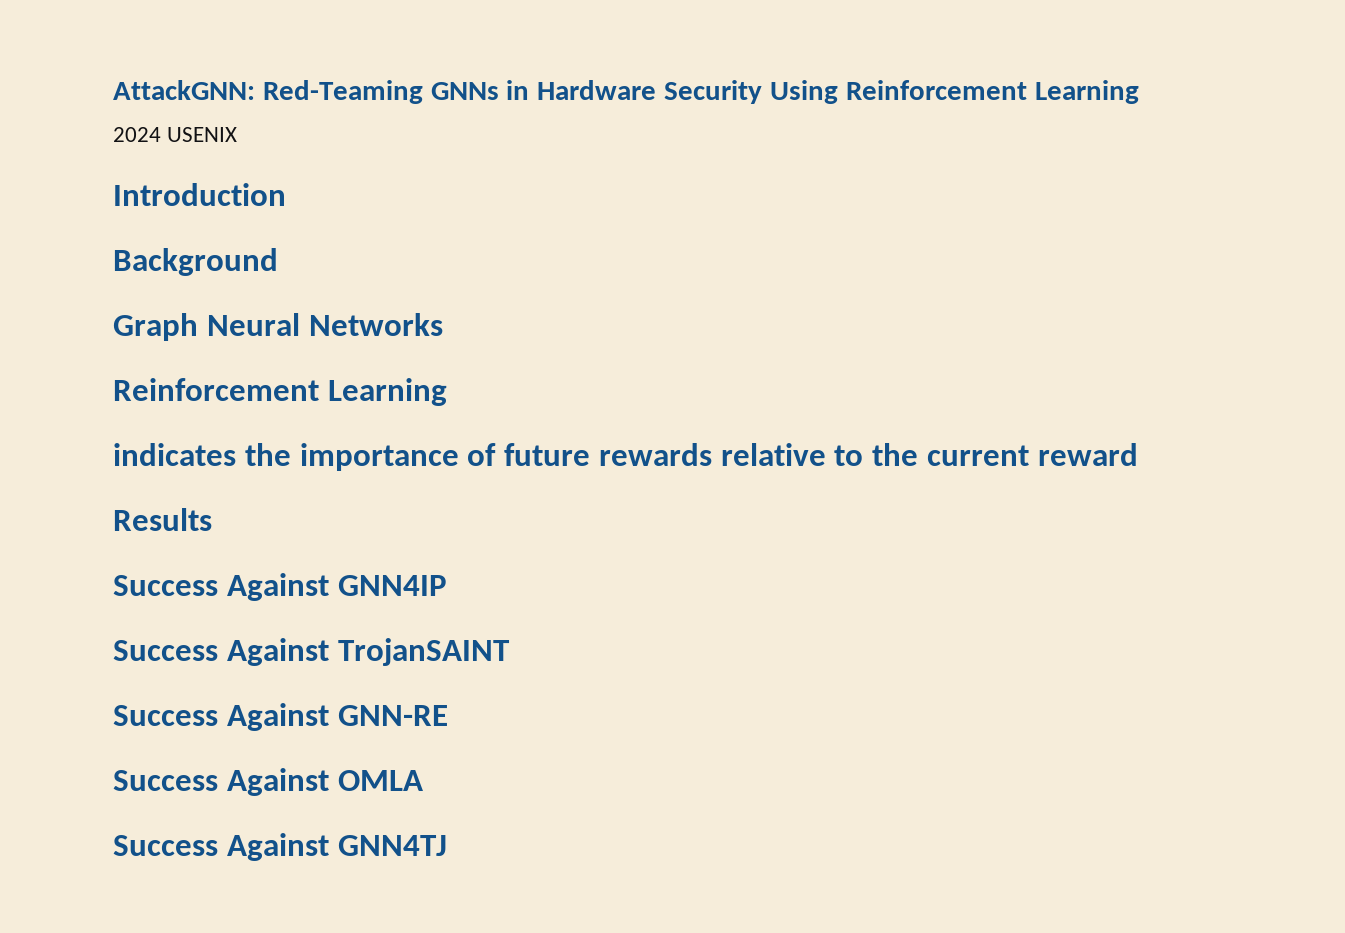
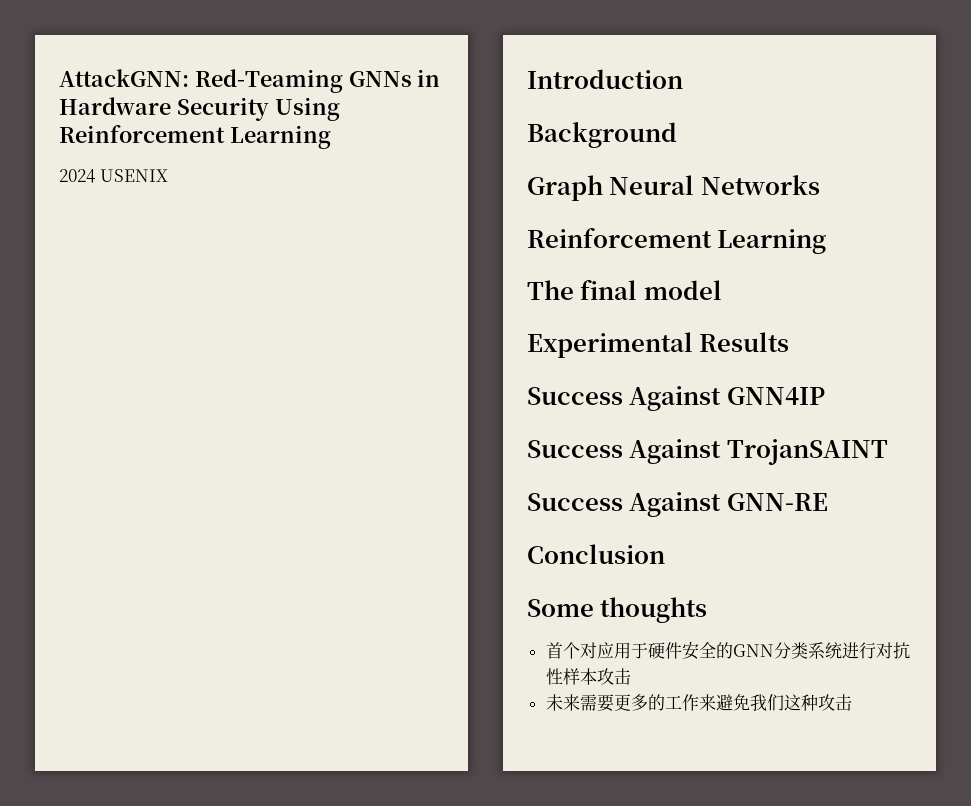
- indicates the importance of future rewards relative to the current reward
- Results
+ The final model
+ Experimental Results
- Success Against OMLA
- Success Against GNN4TJ
+ Conclusion
+ Some thoughts
+ 首个对应用于硬件安全的GNN分类系统进行对抗性样本攻击
+ 未来需要更多的工作来避免我们这种攻击

